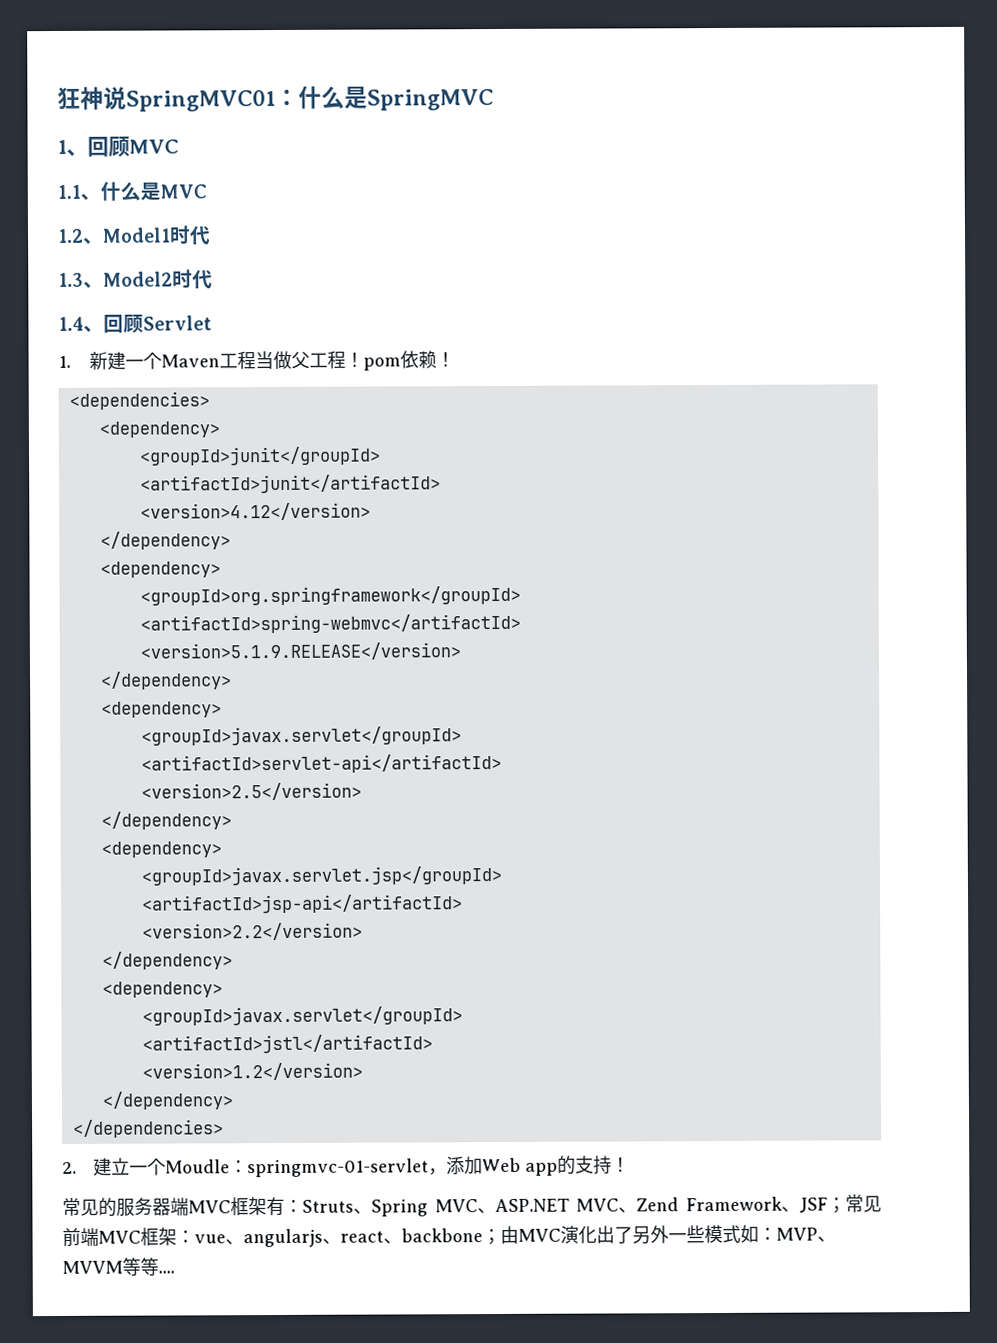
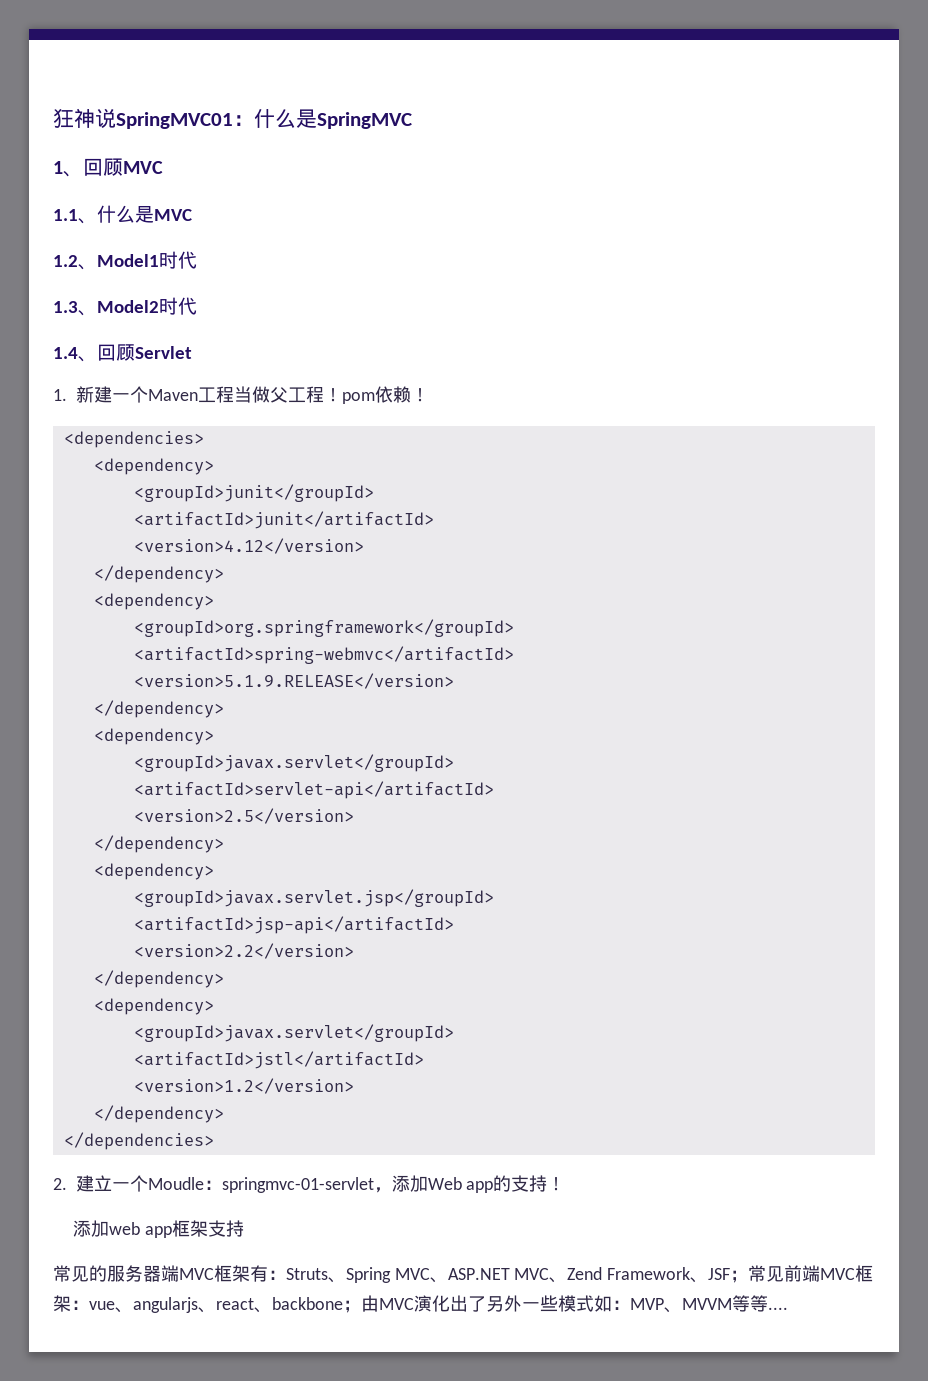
+ 添加web app框架支持

